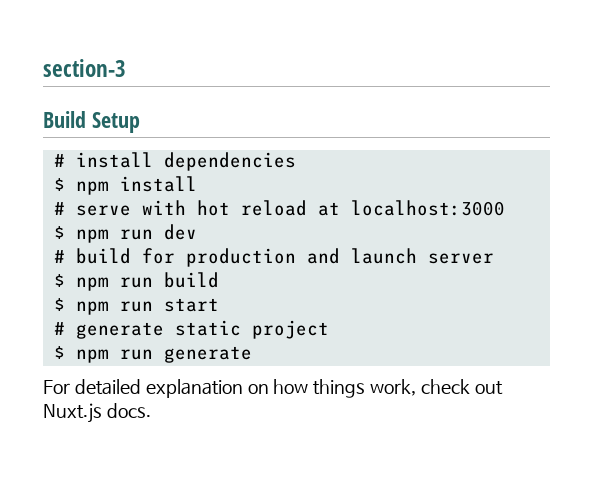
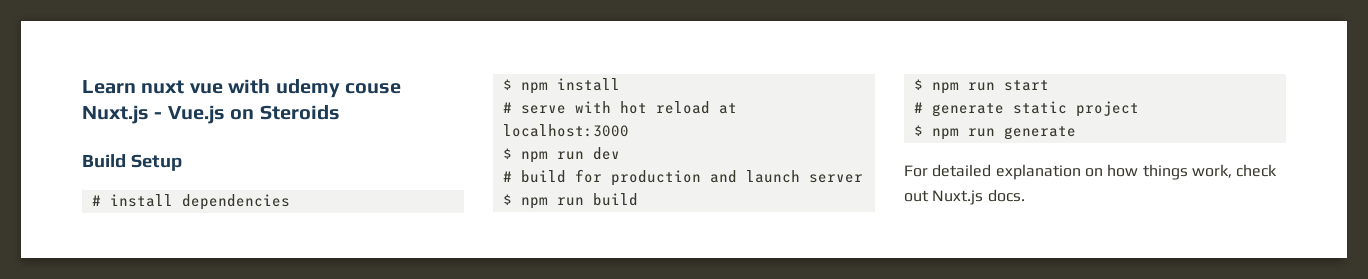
- section-3
+ Learn nuxt vue with udemy couse Nuxt.js - Vue.js on Steroids

